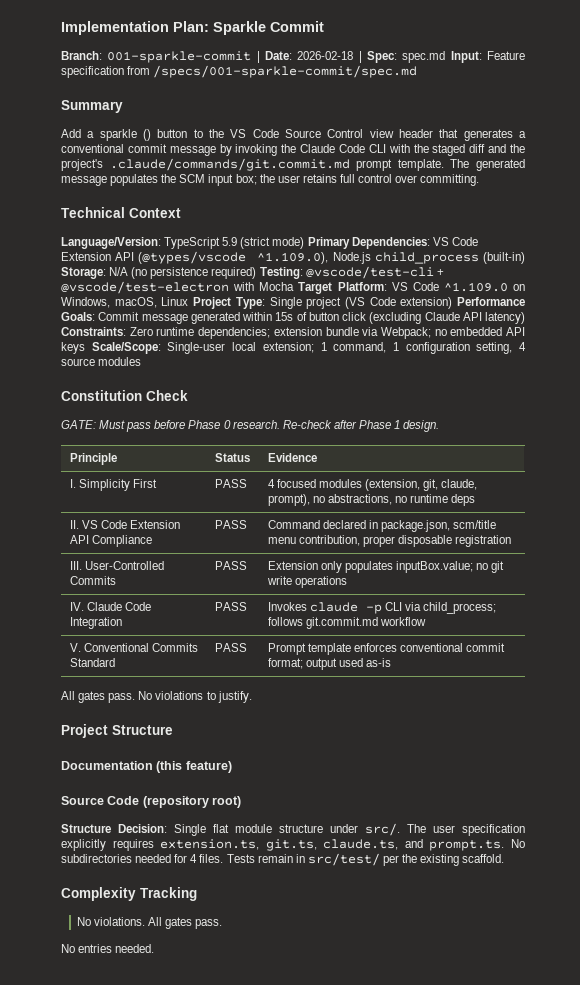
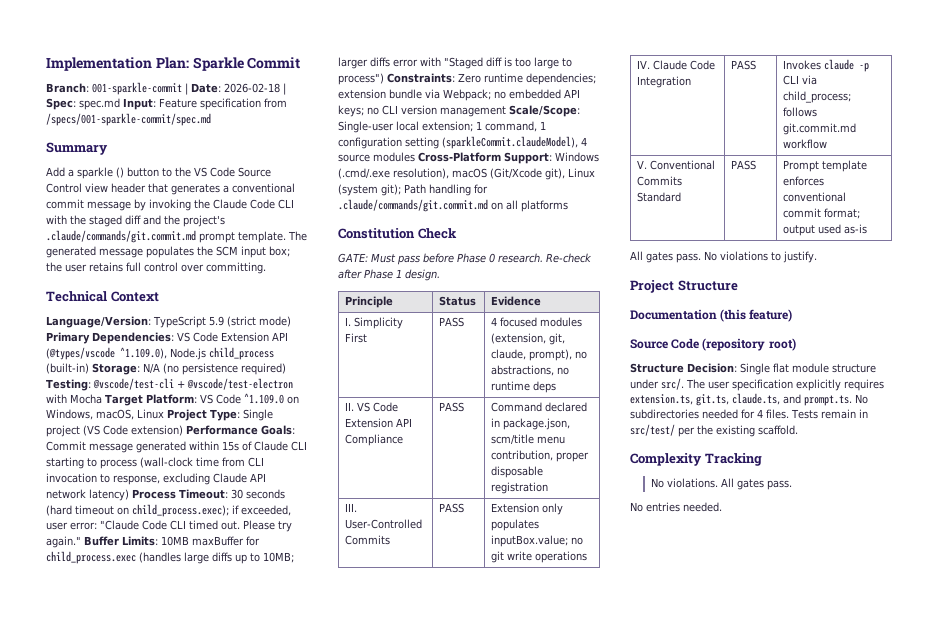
- Commit message generated within 15s of button click (excluding Claude API latency) Constraints:
+ Commit message generated within 15s of Claude CLI starting to process (wall-clock time from CLI invocation to response, excluding Claude API network latency) Process Timeout: 30 seconds (hard timeout on child_process.exec); if exceeded, user error: "Claude Code CLI timed out. Please try again." Buffer Limits: 10MB maxBuffer for child_process.exec (handles large diffs up to 10MB; larger diffs error with "Staged diff is too large to process") Constraints:
- no embedded API keys Scale/Scope:
+ no embedded API keys; no CLI version management Scale/Scope:
- 1 command, 1 configuration setting, 4 source modules
+ 1 command, 1 configuration setting (sparkleCommit.claudeModel), 4 source modules Cross-Platform Support: Windows (.cmd/.exe resolution), macOS (Git/Xcode git), Linux (system git); Path handling for .claude/commands/git.commit.md on all platforms

